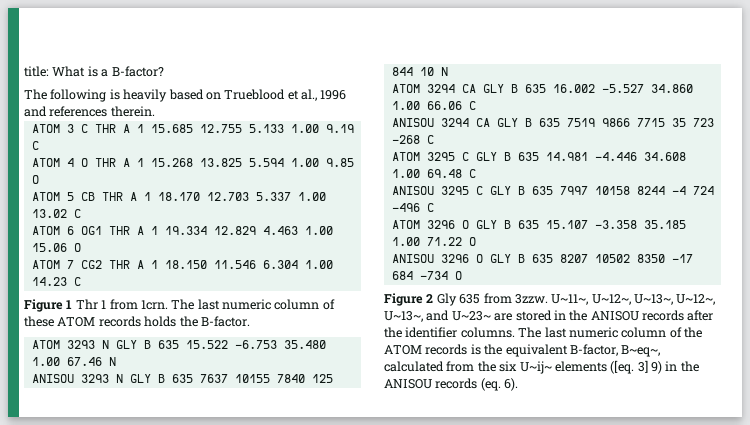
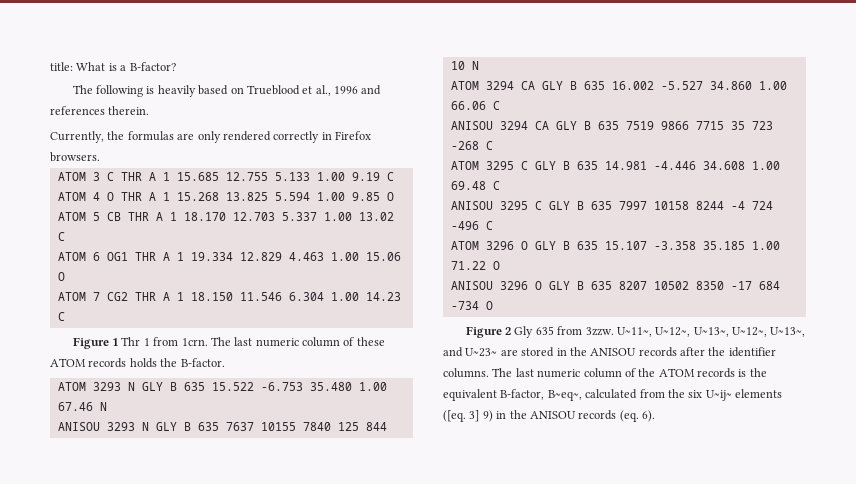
+ Currently, the formulas are only rendered correctly in Firefox browsers.

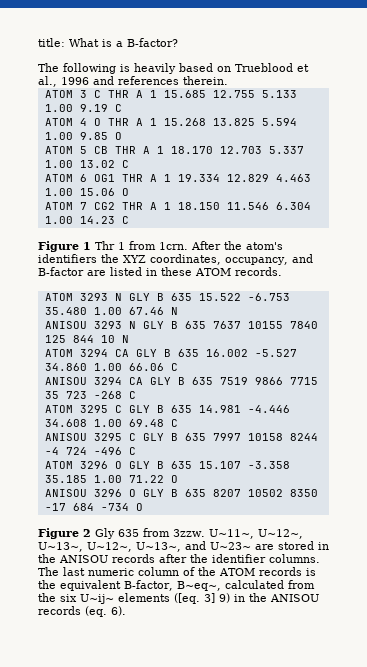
- Currently, the formulas are only rendered correctly in Firefox browsers.
- The last numeric column of these ATOM records holds the B-factor.
+ After the atom's identifiers the XYZ coordinates, occupancy, and B-factor are listed in these ATOM records.

